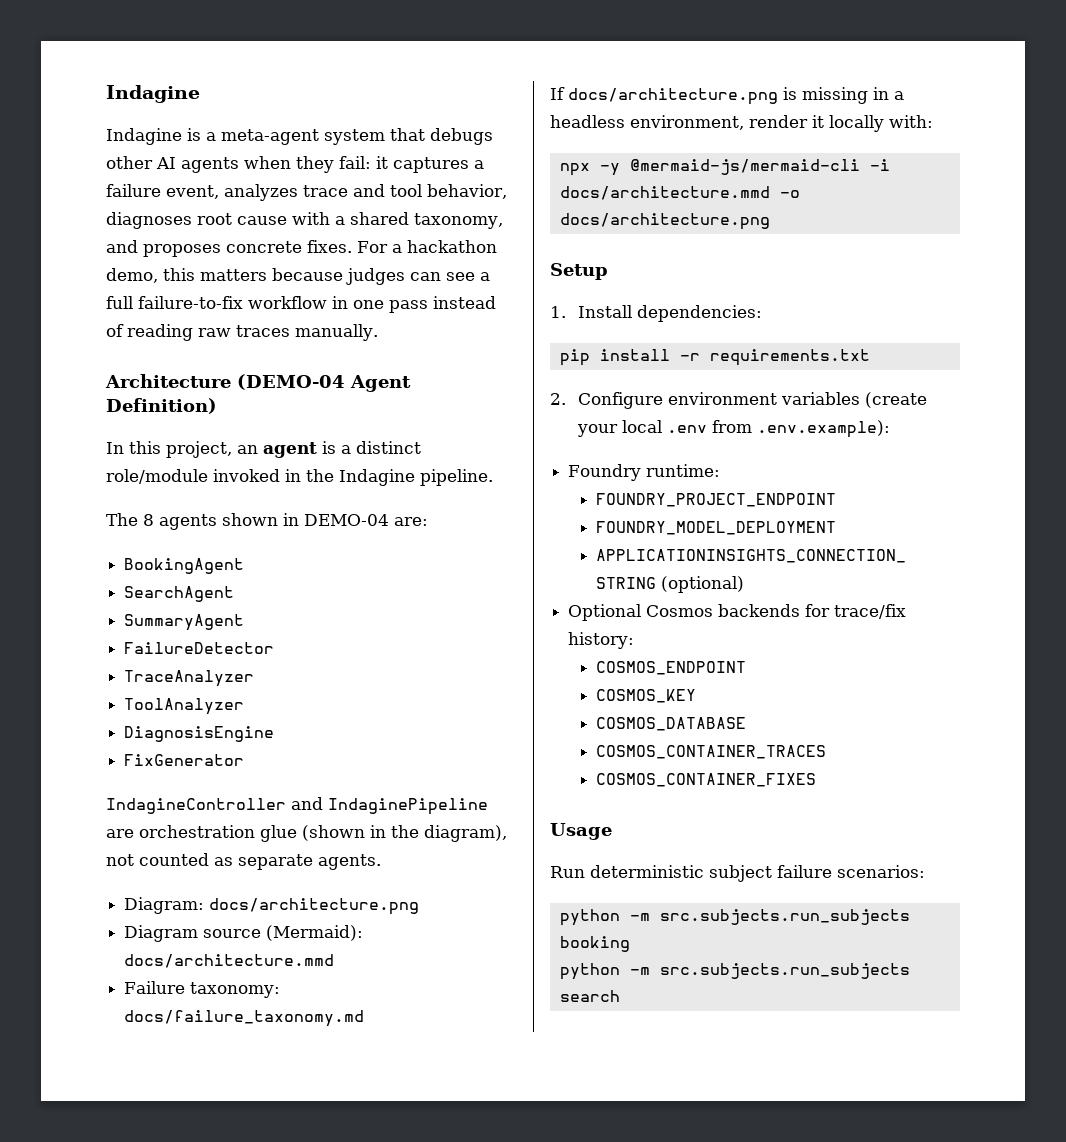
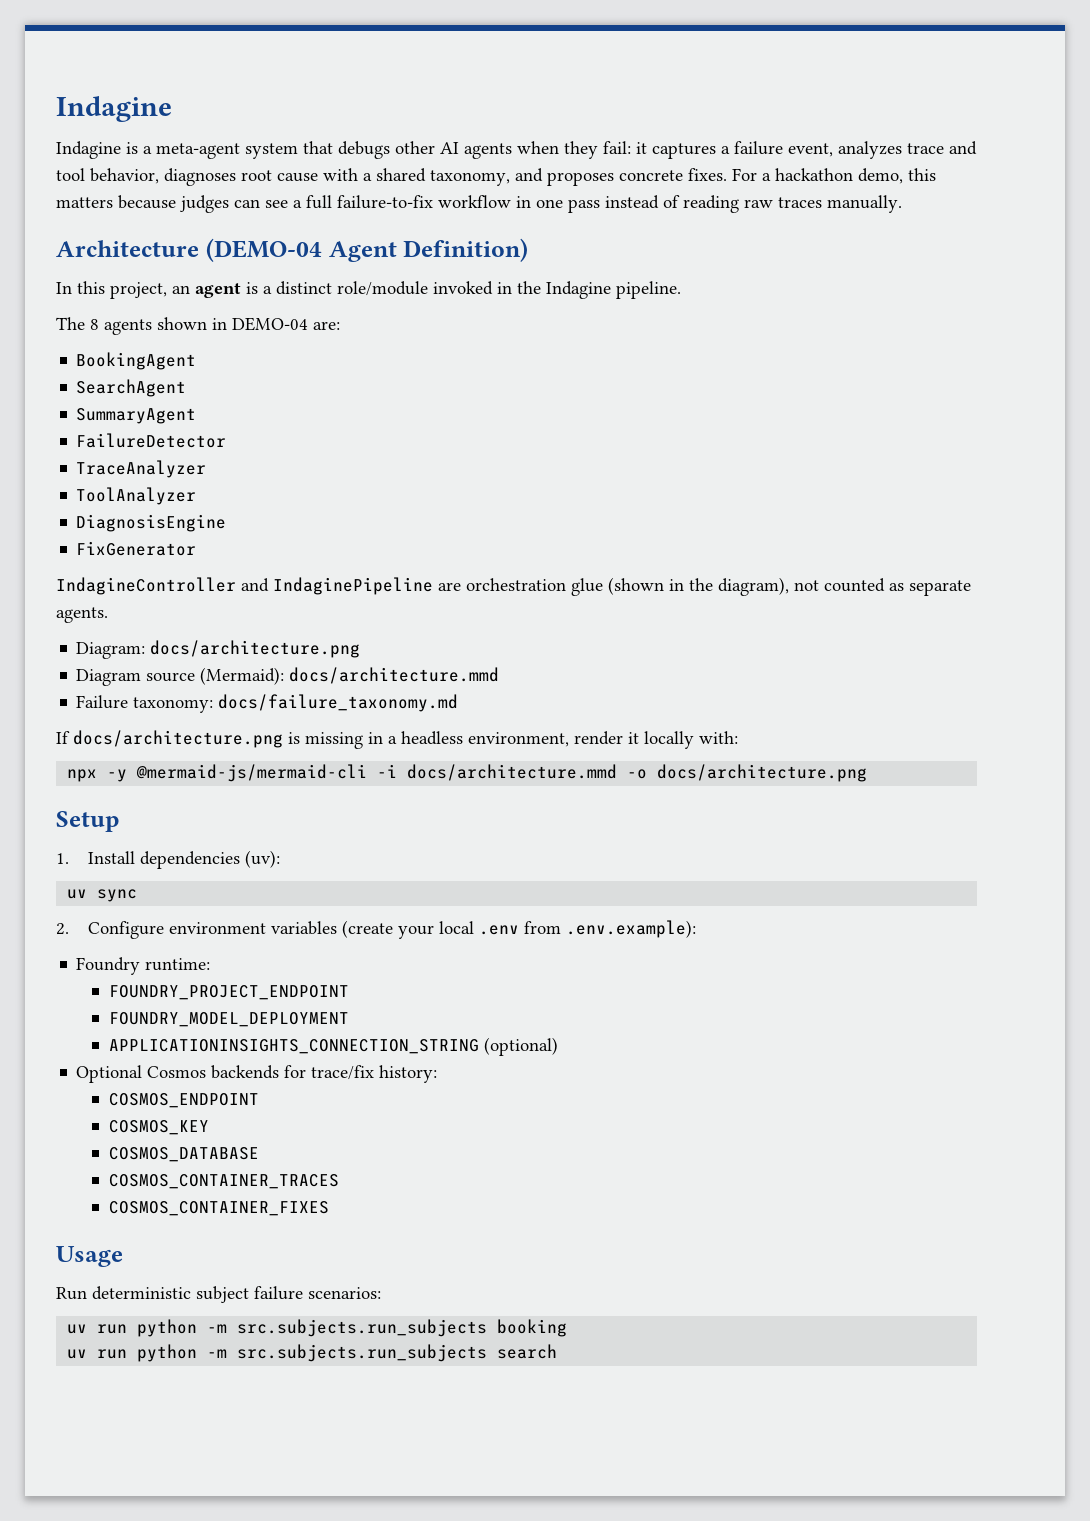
- 1. Install dependencies:
- pip install -r requirements.txt
+ 1. Install dependencies (uv):
+ uv sync
- python -m src.subjects.run_subjects booking
+ uv run python -m src.subjects.run_subjects booking
- python -m src.subjects.run_subjects search
+ uv run python -m src.subjects.run_subjects search

